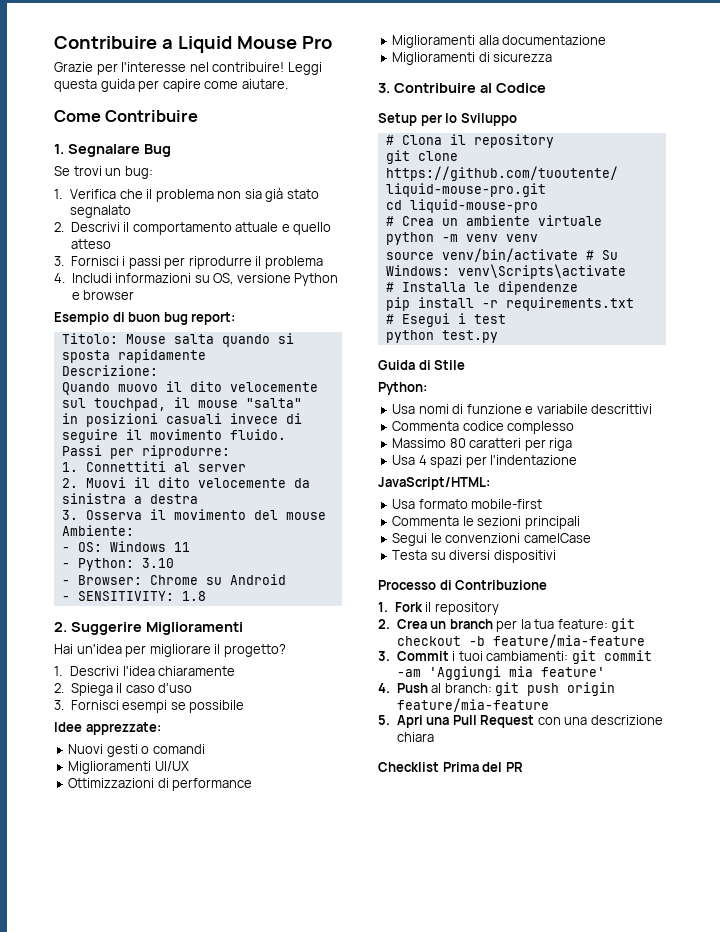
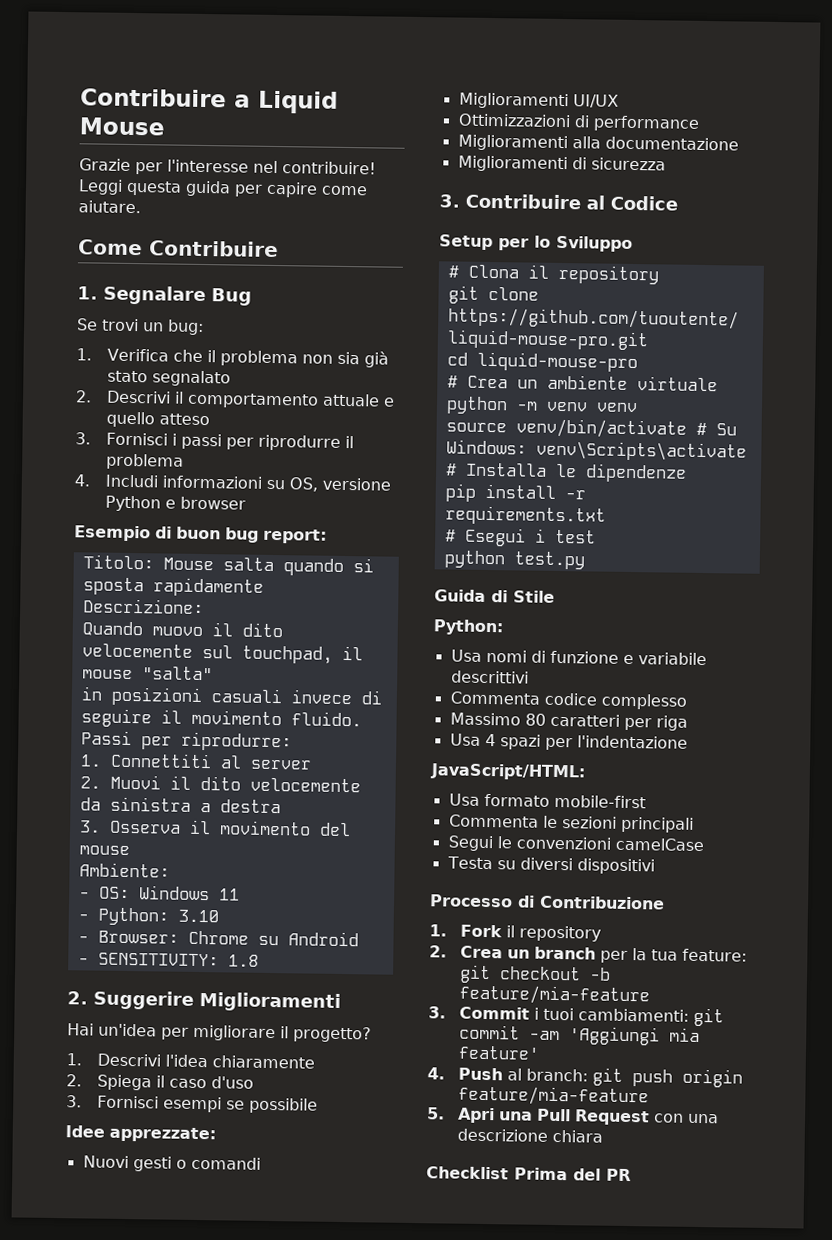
- Contribuire a Liquid Mouse Pro
+ Contribuire a Liquid Mouse

